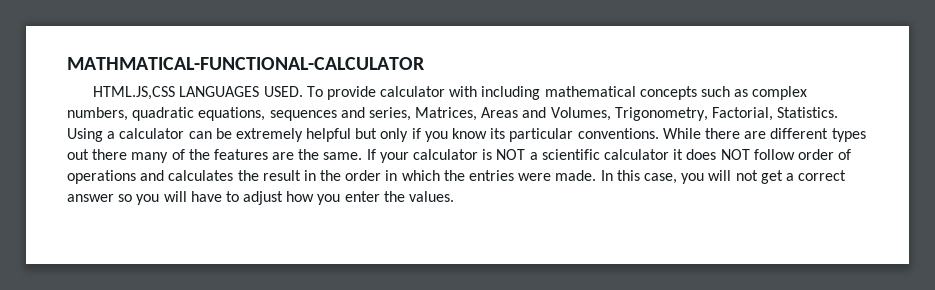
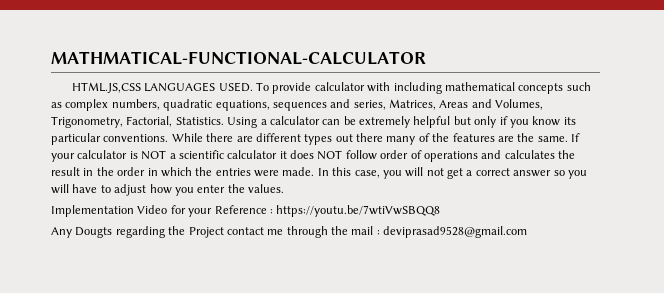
+ Implementation Video for your Reference : https://youtu.be/7wtiVwSBQQ8
+ Any Dougts regarding the Project contact me through the mail : deviprasad9528@gmail.com

